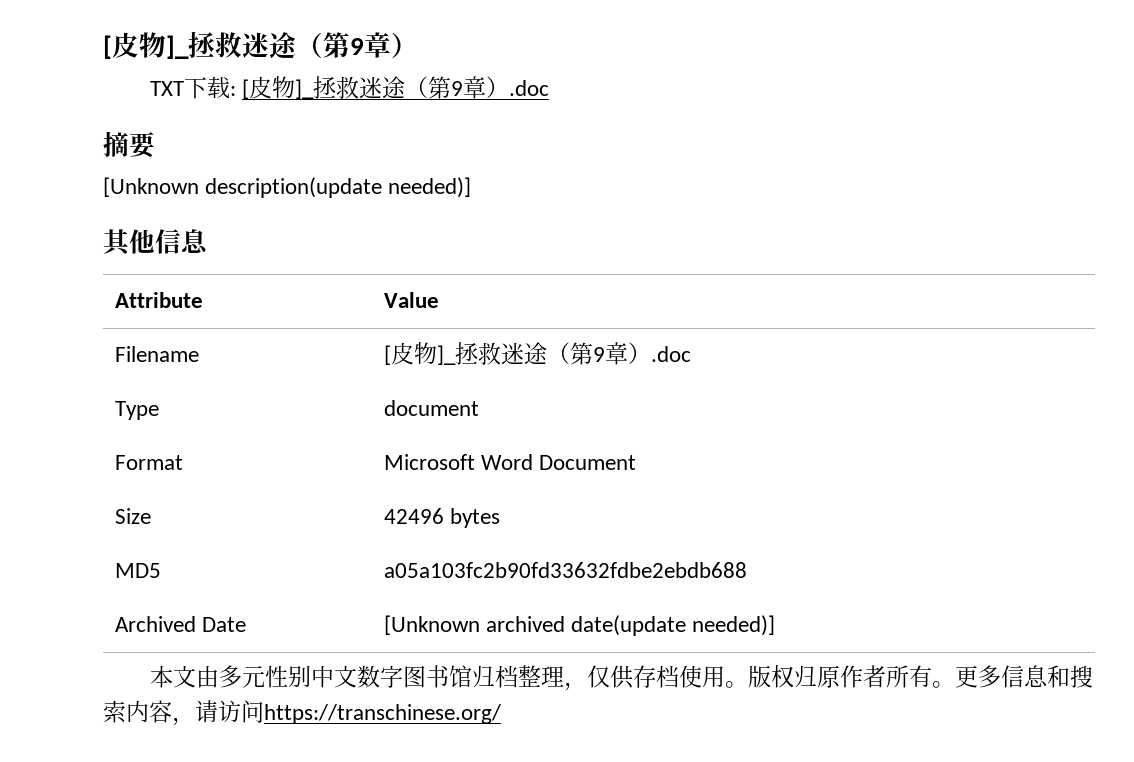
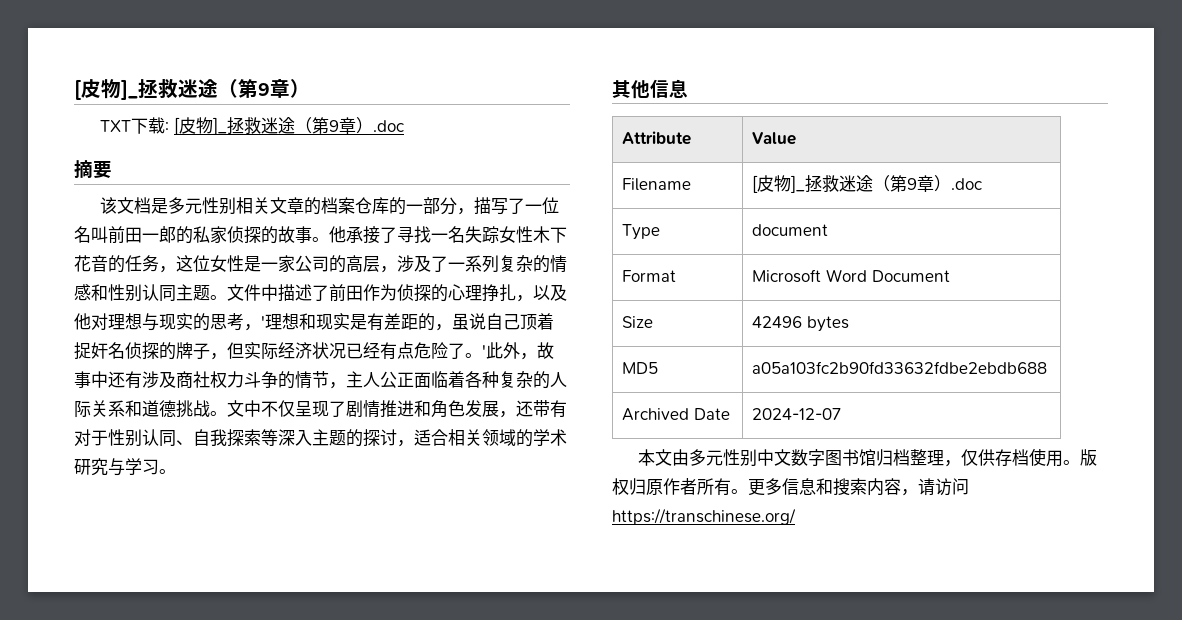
- [Unknown description(update needed)]
+ 该文档是多元性别相关文章的档案仓库的一部分，描写了一位名叫前田一郎的私家侦探的故事。他承接了寻找一名失踪女性木下花音的任务，这位女性是一家公司的高层，涉及了一系列复杂的情感和性别认同主题。文件中描述了前田作为侦探的心理挣扎，以及他对理想与现实的思考，'理想和现实是有差距的，虽说自己顶着捉奸名侦探的牌子，但实际经济状况已经有点危险了。'此外，故事中还有涉及商社权力斗争的情节，主人公正面临着各种复杂的人际关系和道德挑战。文中不仅呈现了剧情推进和角色发展，还带有对于性别认同、自我探索等深入主题的探讨，适合相关领域的学术研究与学习。
- Archived Date | [Unknown archived date(update needed)]
+ Archived Date | 2024-12-07

